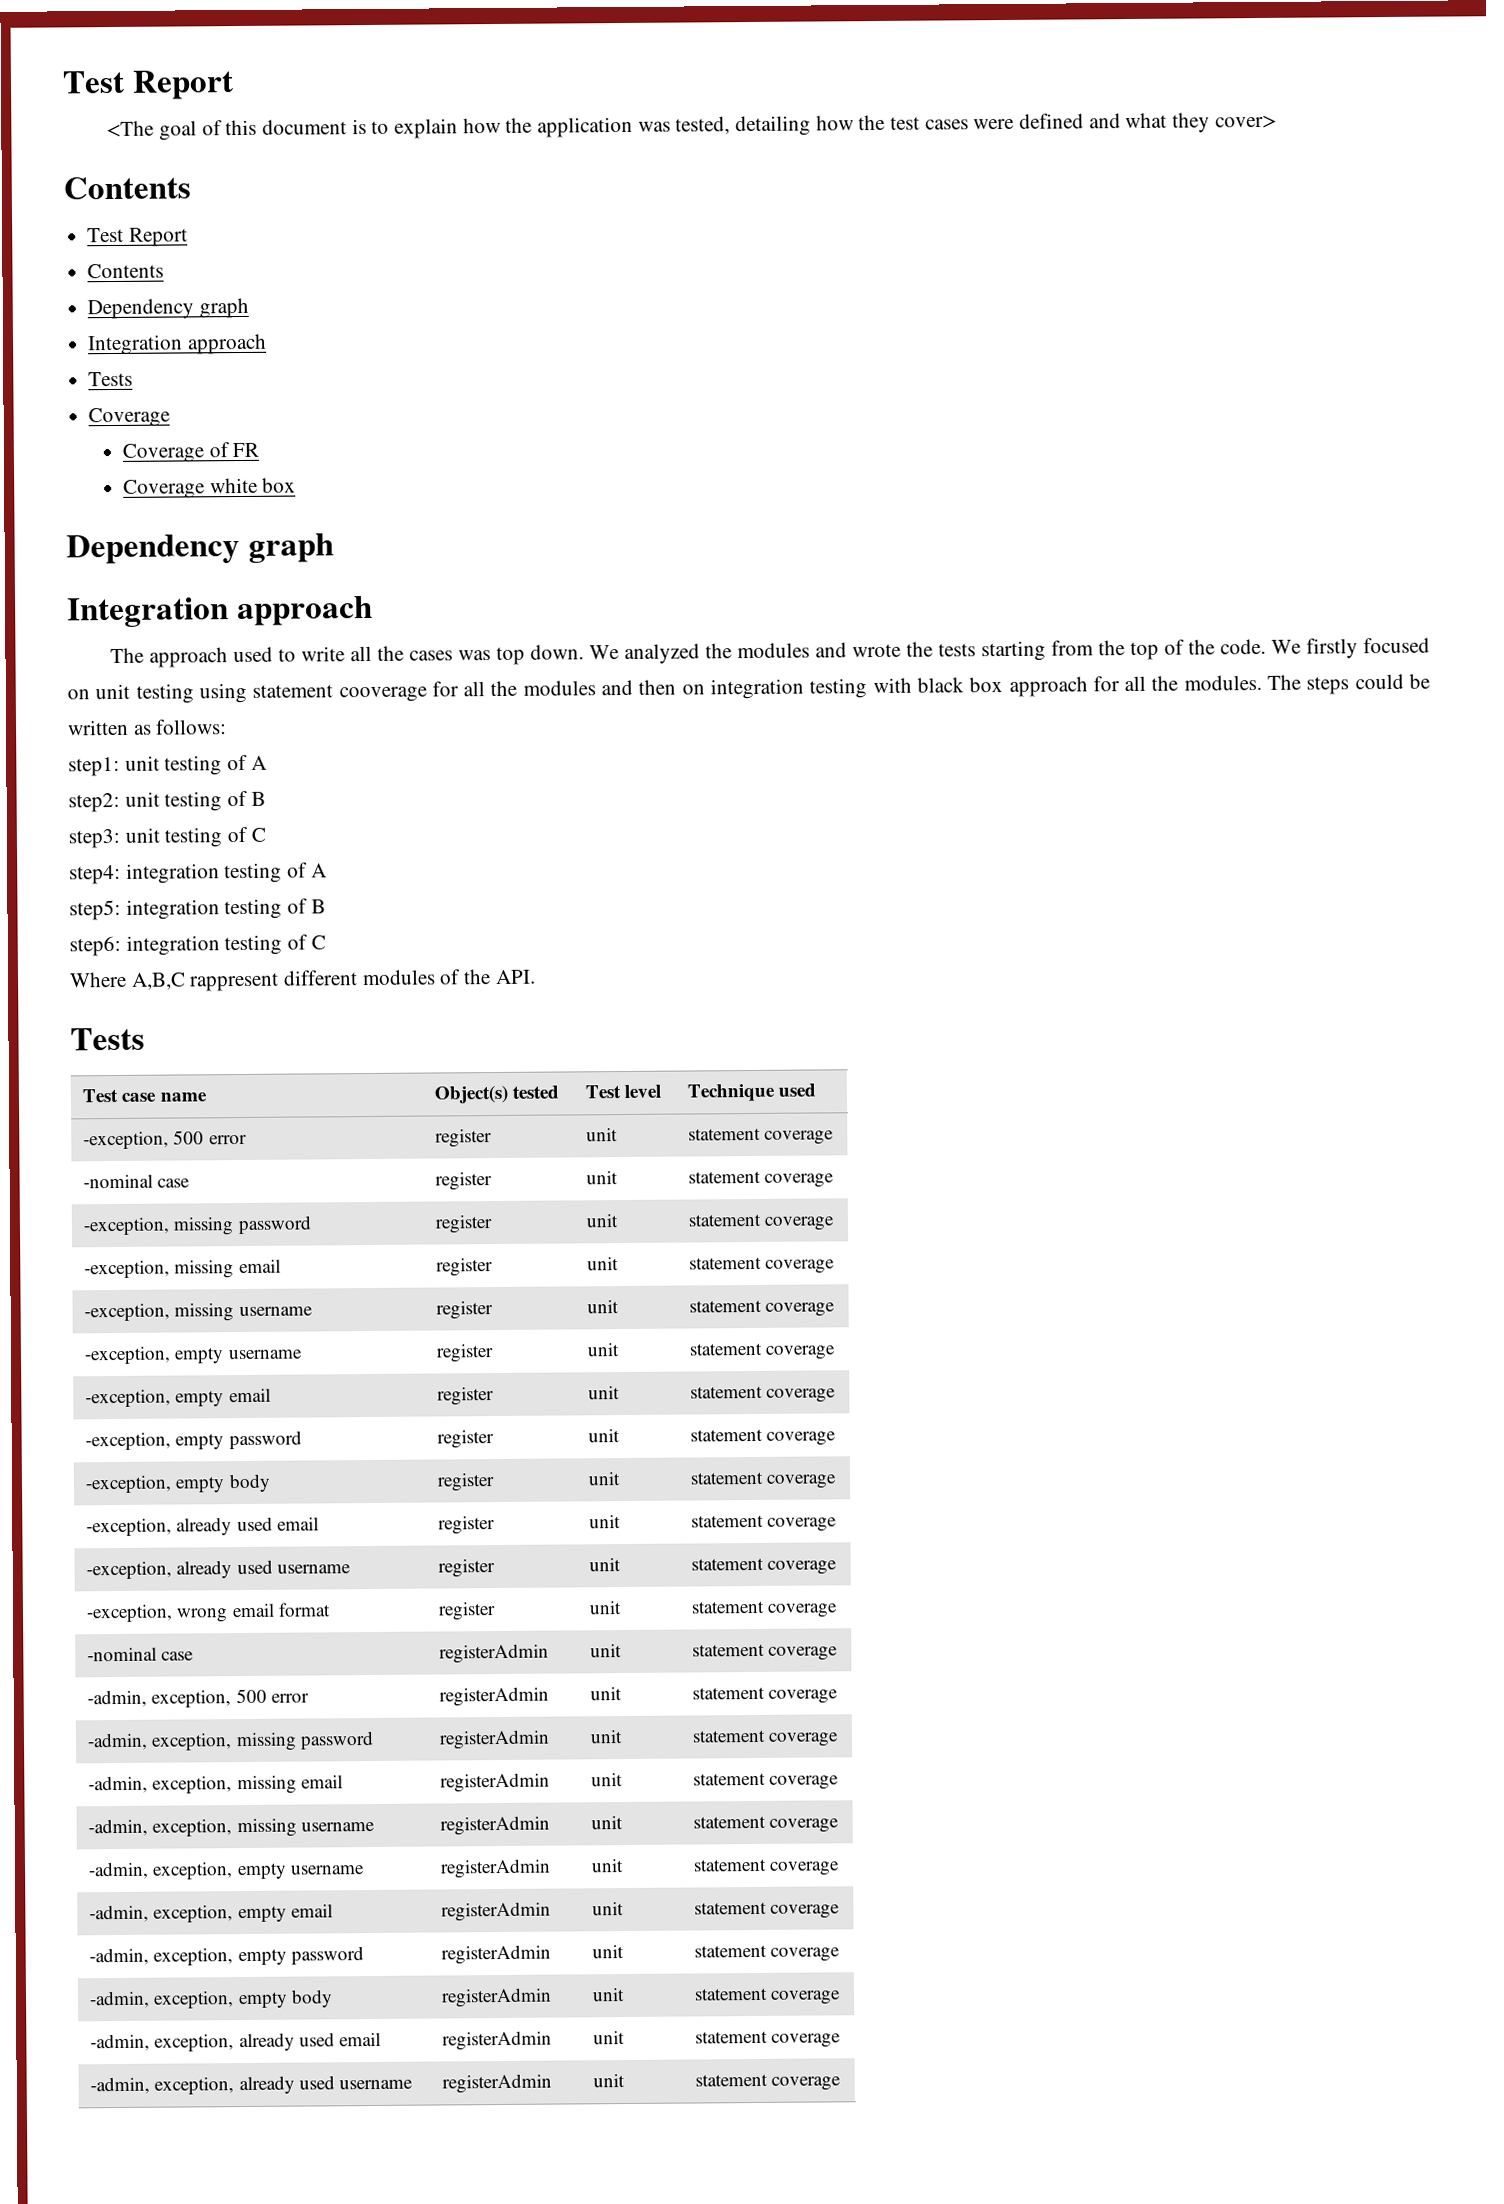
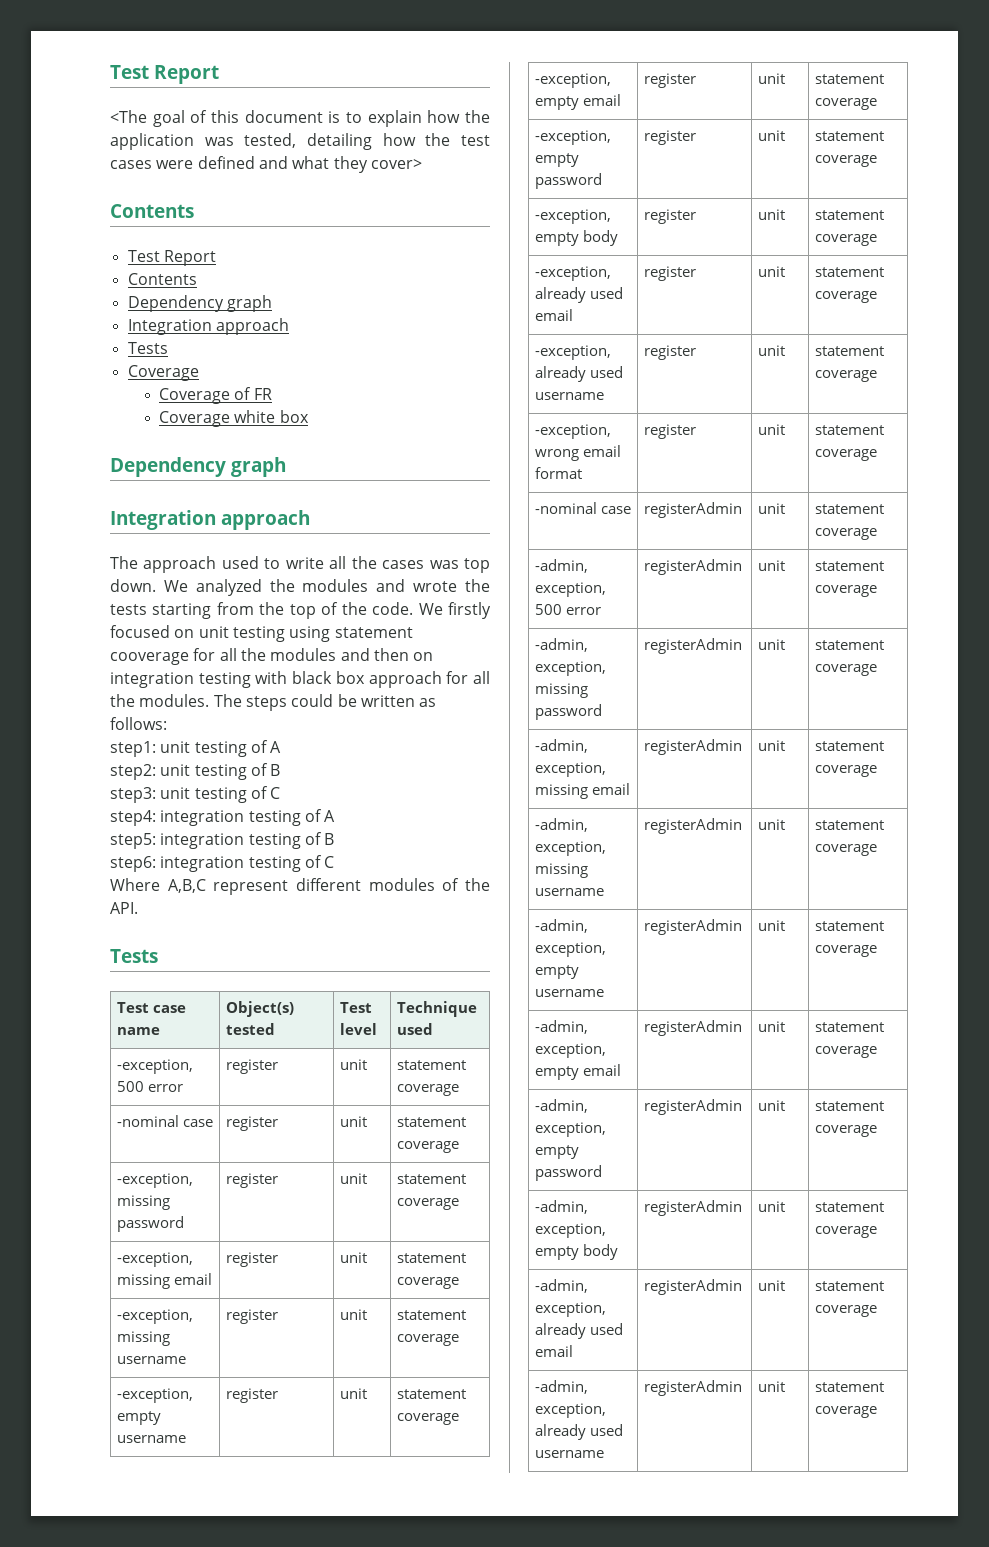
- Where A,B,C rappresent different modules of the API.
+ Where A,B,C represent different modules of the API.

